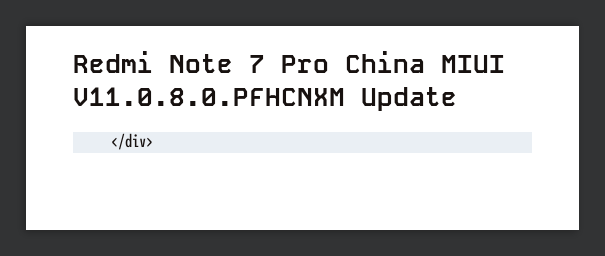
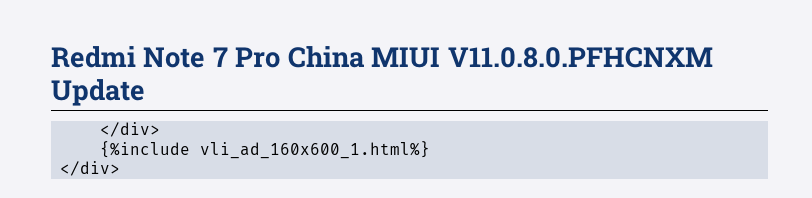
+ {%include vli_ad_160x600_1.html%}
+ </div>

